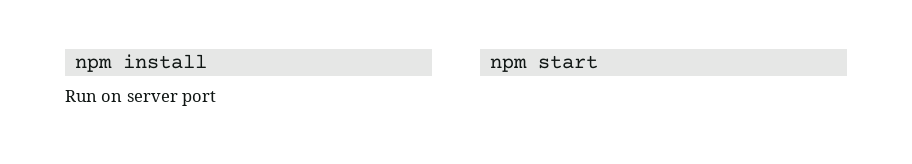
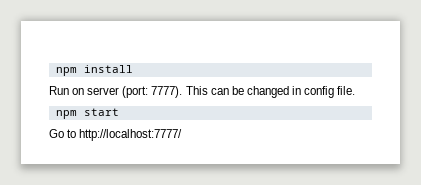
- Run on server port
+ Run on server (port: 7777). This can be changed in config file.
+ Go to http://localhost:7777/

